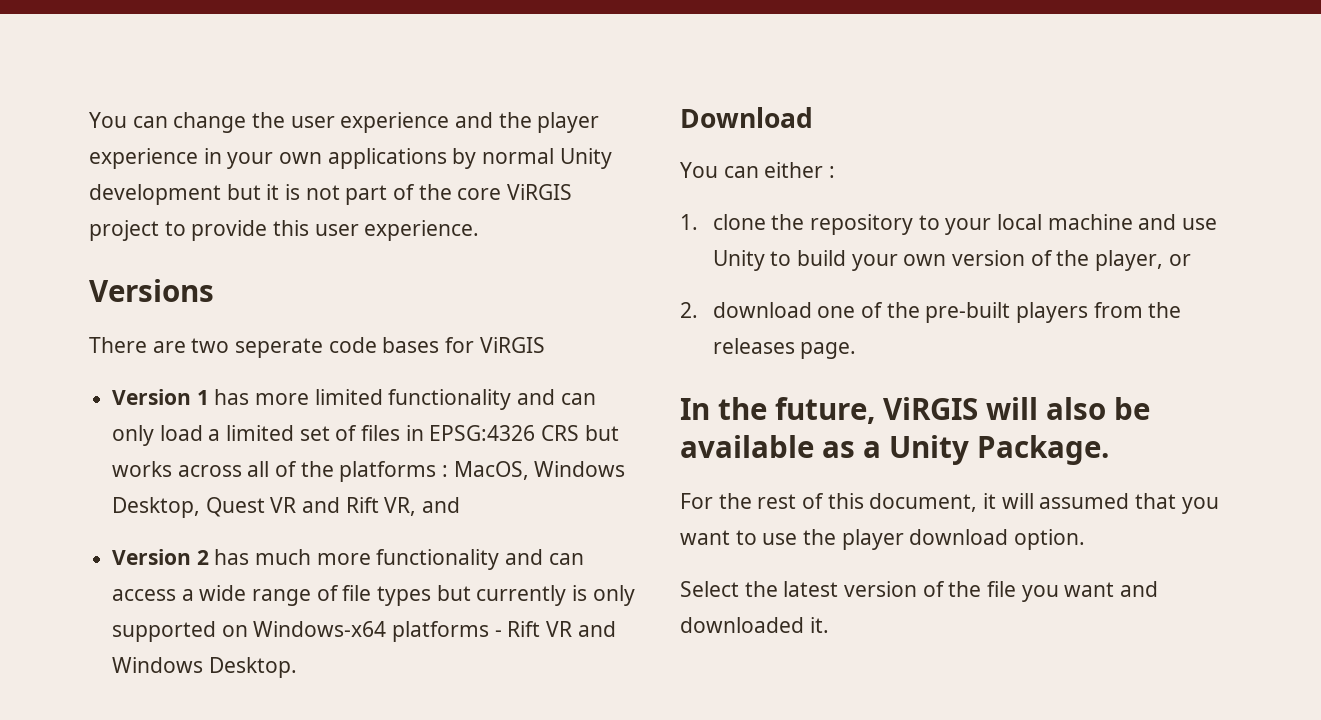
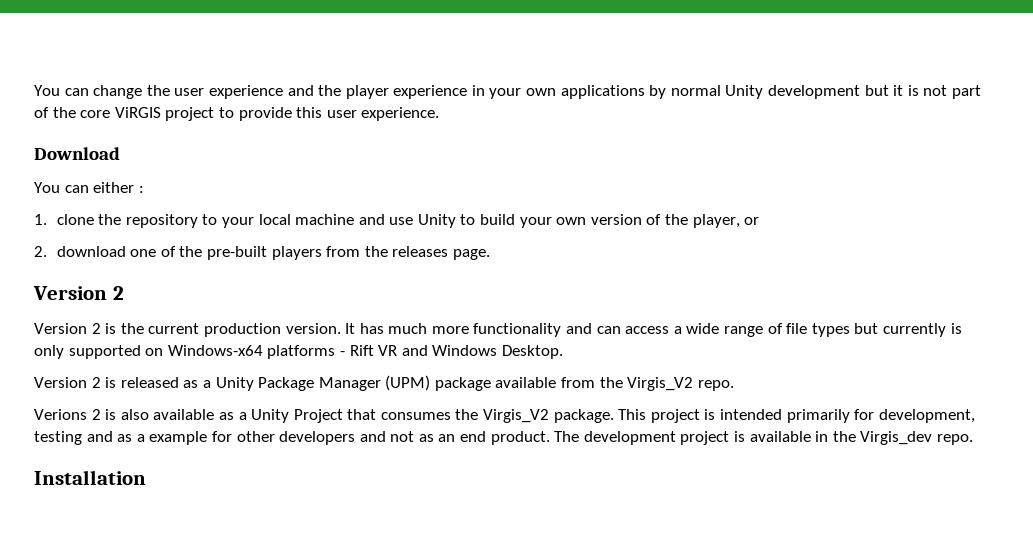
- Versions
- There are two seperate code bases for ViRGIS
- Version 1 has more limited functionality and can only load a limited set of files in EPSG:4326 CRS but works across all of the platforms : MacOS, Windows Desktop, Quest VR and Rift VR, and
- Version 2 has much more functionality and can access a wide range of file types but currently is only supported on Windows-x64 platforms - Rift VR and Windows Desktop.
  2. download one of the pre-built players from the releases page.
- In the future, ViRGIS will also be available as a Unity Package.
- For the rest of this document, it will assumed that you want to use the player download option.
- Select the latest version of the file you want and downloaded it.
+ Version 2
+ Version 2 is the current production version. It has much more functionality and can access a wide range of file types but currently is only supported on Windows-x64 platforms - Rift VR and Windows Desktop.
+ Version 2 is released as a Unity Package Manager (UPM) package available from the Virgis_V2 repo.
+ Verions 2 is also available as a Unity Project that consumes the Virgis_V2 package. This project is intended primarily for development, testing and as a example for other developers and not as an end product. The development project is available in the Virgis_dev repo.
+ Installation

